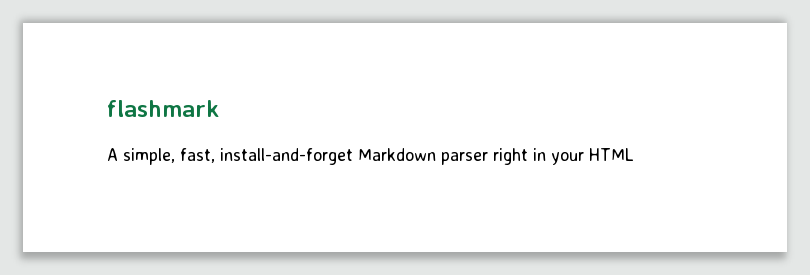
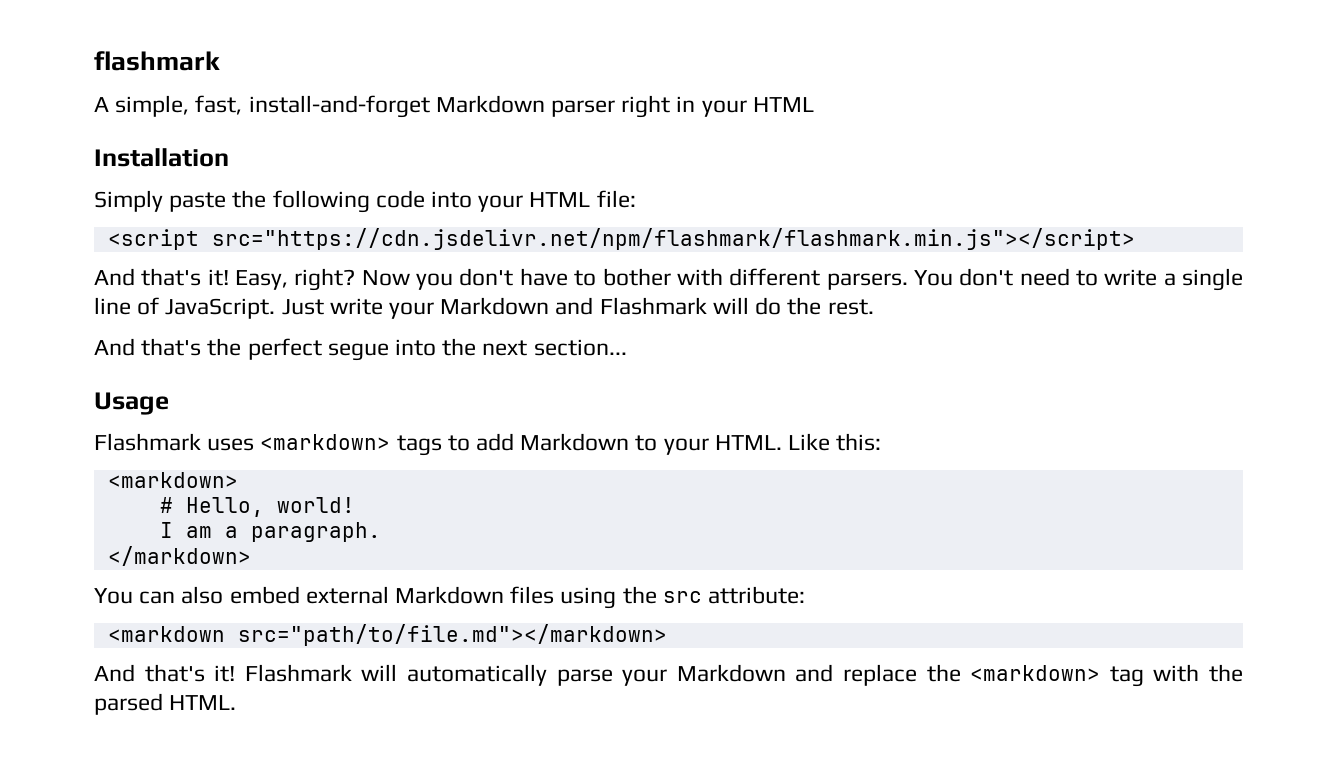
+ Installation
+ Simply paste the following code into your HTML file:
+ <script src="https://cdn.jsdelivr.net/npm/flashmark/flashmark.min.js"></script>
+ And that's it! Easy, right? Now you don't have to bother with different parsers. You don't need to write a single line of JavaScript. Just write your Markdown and Flashmark will do the rest.
+ And that's the perfect segue into the next section...
+ Usage
+ Flashmark uses <markdown> tags to add Markdown to your HTML. Like this:
+ <markdown>
+ # Hello, world!
+ I am a paragraph.
+ </markdown>
+ You can also embed external Markdown files using the src attribute:
+ <markdown src="path/to/file.md"></markdown>
+ And that's it! Flashmark will automatically parse your Markdown and replace the <markdown> tag with the parsed HTML.

